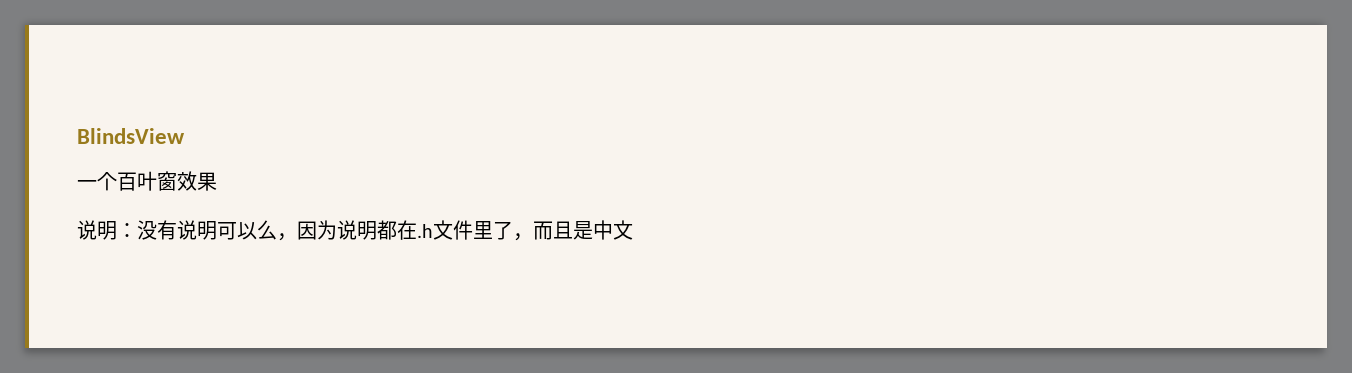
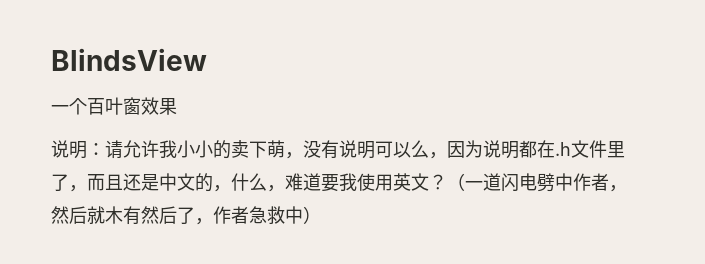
- 说明：没有说明可以么，因为说明都在.h文件里了，而且是中文
+ 说明：请允许我小小的卖下萌，没有说明可以么，因为说明都在.h文件里了，而且还是中文的，什么，难道要我使用英文？（一道闪电劈中作者，然后就木有然后了，作者急救中）

